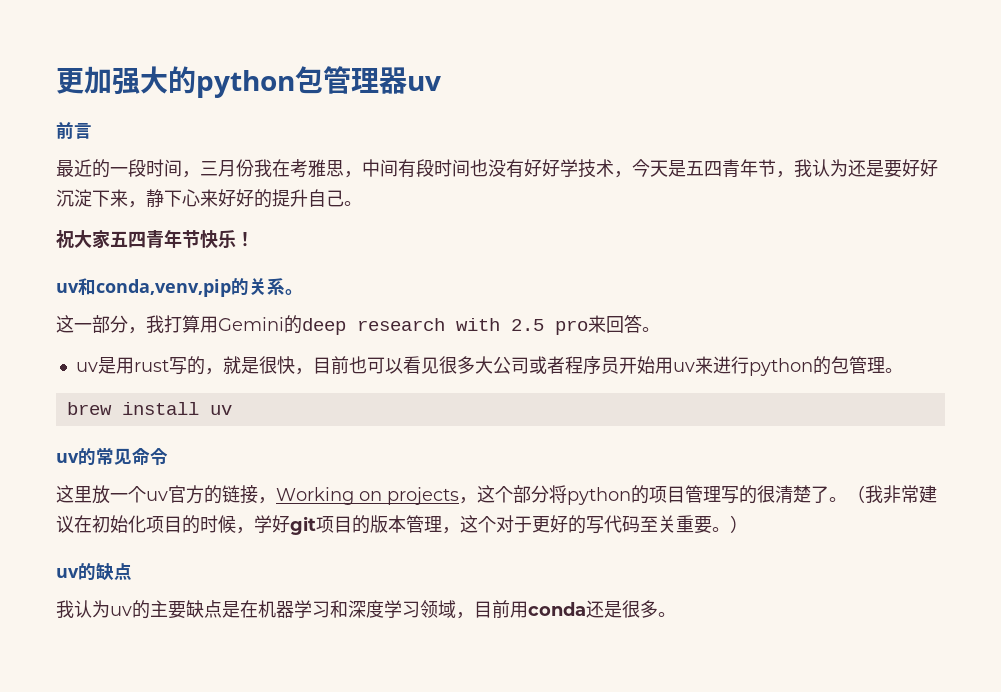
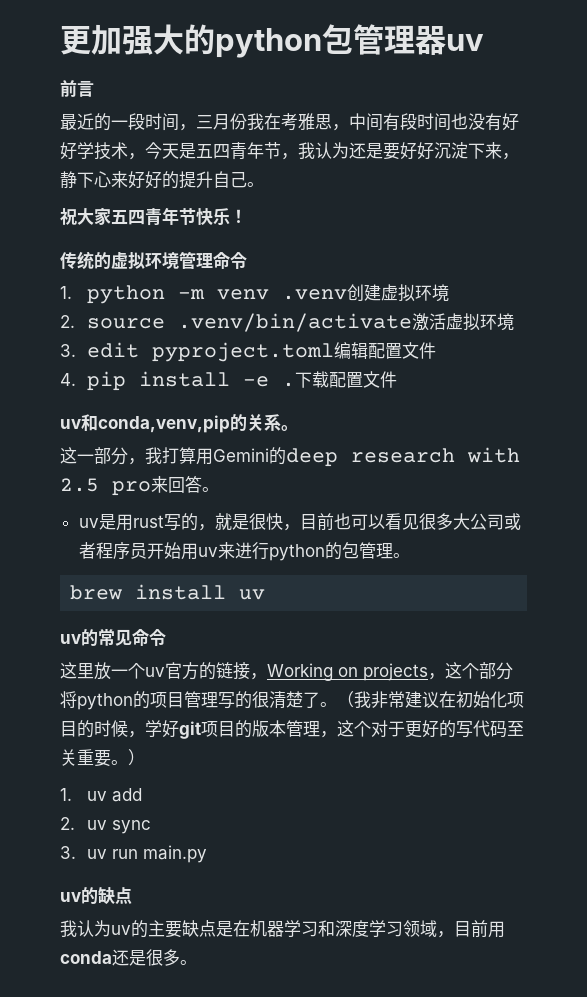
+ 传统的虚拟环境管理命令
+ 1. python -m venv .venv创建虚拟环境
+ 2. source .venv/bin/activate激活虚拟环境
+ 3. edit pyproject.toml编辑配置文件
+ 4. pip install -e .下载配置文件
+ 1. uv add
+ 2. uv sync
+ 3. uv run main.py

